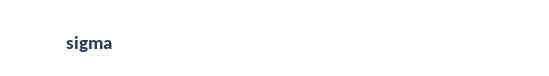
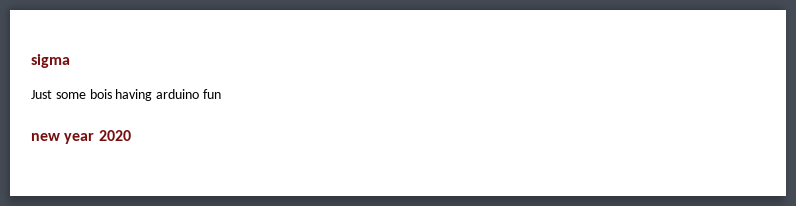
+ Just some bois having arduino fun
+ new year 2020

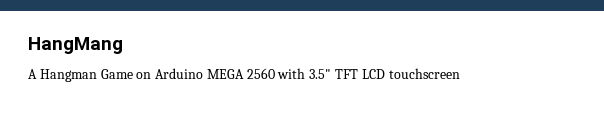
- sigma
- Just some bois having arduino fun
- new year 2020
+ HangMang
+ A Hangman Game on Arduino MEGA 2560 with 3.5" TFT LCD touchscreen

